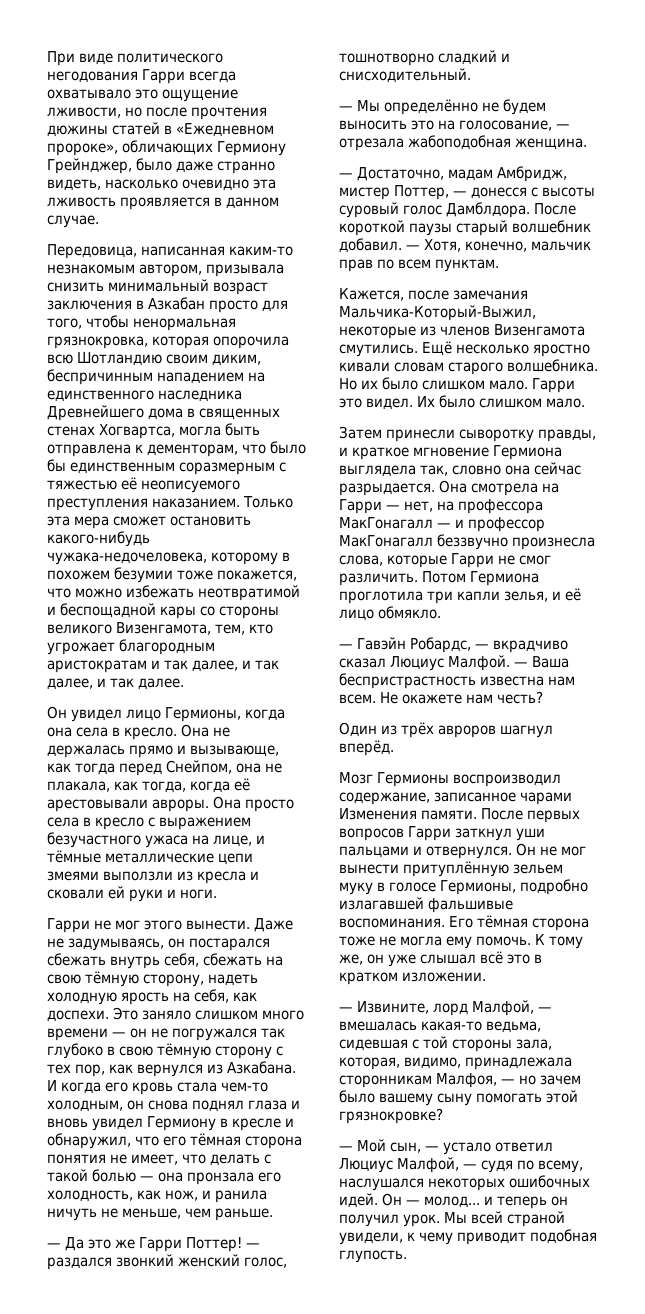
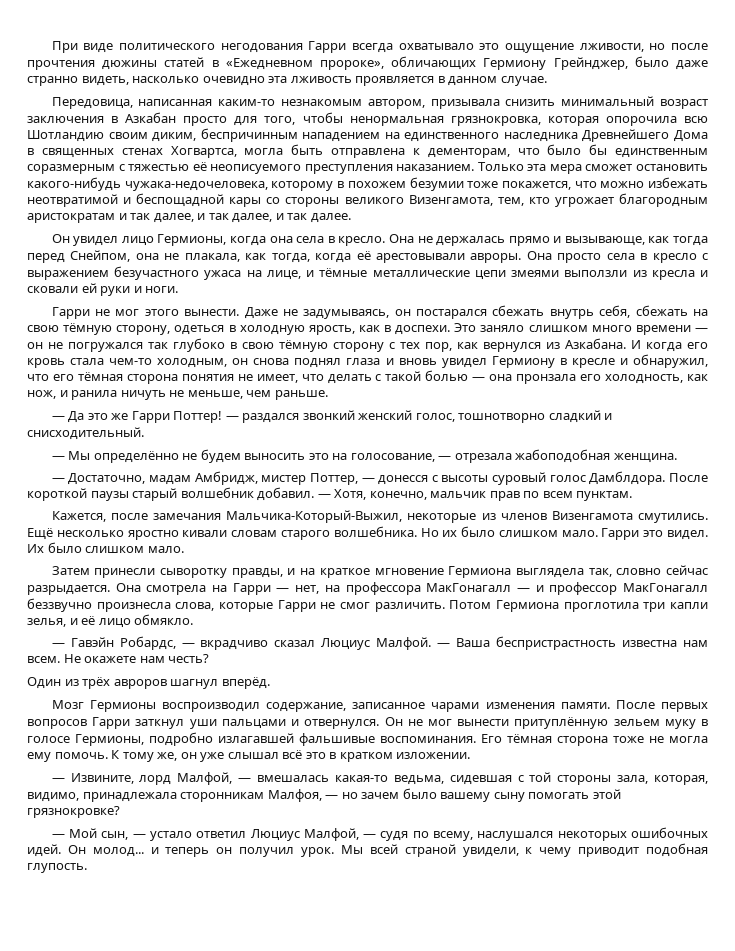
- Передовица, написанная каким-то незнакомым автором, призывала снизить минимальный возраст заключения в Азкабан просто для того, чтобы ненормальная грязнокровка, которая опорочила всю Шотландию своим диким, беспричинным нападением на единственного наследника Древнейшего дома в священных стенах Хогвартса, могла быть отправлена к дементорам, что было бы единственным соразмерным с тяжестью её неописуемого преступления наказанием.
+ Передовица, написанная каким-то незнакомым автором, призывала снизить минимальный возраст заключения в Азкабан просто для того, чтобы ненормальная грязнокровка, которая опорочила всю Шотландию своим диким, беспричинным нападением на единственного наследника Древнейшего Дома в священных стенах Хогвартса, могла быть отправлена к дементорам, что было бы единственным соразмерным с тяжестью её неописуемого преступления наказанием.
- Даже не задумываясь, он постарался сбежать внутрь себя, сбежать на свою тёмную сторону, надеть холодную ярость на себя, как доспехи.
+ Даже не задумываясь, он постарался сбежать внутрь себя, сбежать на свою тёмную сторону, одеться в холодную ярость, как в доспехи.
- Затем принесли сыворотку правды, и краткое мгновение Гермиона выглядела так, словно она сейчас разрыдается.
+ Затем принесли сыворотку правды, и на краткое мгновение Гермиона выглядела так, словно сейчас разрыдается.
- Мозг Гермионы воспроизводил содержание, записанное чарами Изменения памяти.
+ Мозг Гермионы воспроизводил содержание, записанное чарами изменения памяти.
- Он — молод... и теперь он получил урок.
+ Он молод... и теперь он получил урок.

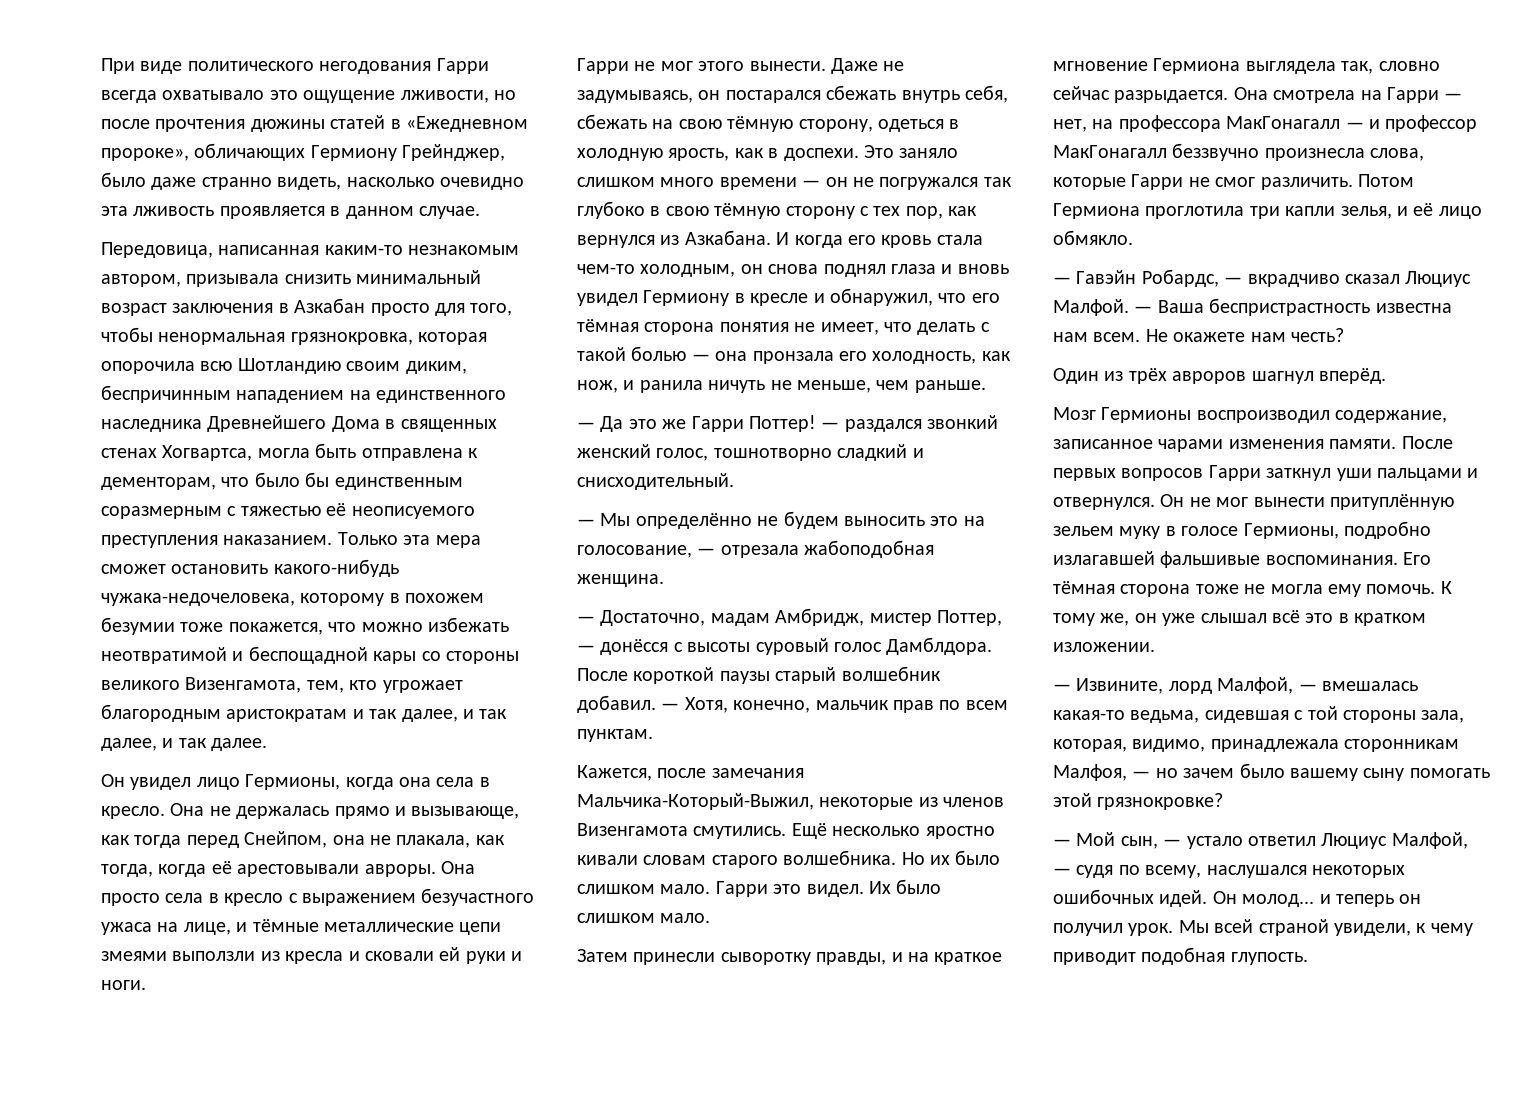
- — Достаточно, мадам Амбридж, мистер Поттер, — донесся с высоты суровый голос Дамблдора.
+ — Достаточно, мадам Амбридж, мистер Поттер, — донёсся с высоты суровый голос Дамблдора.

